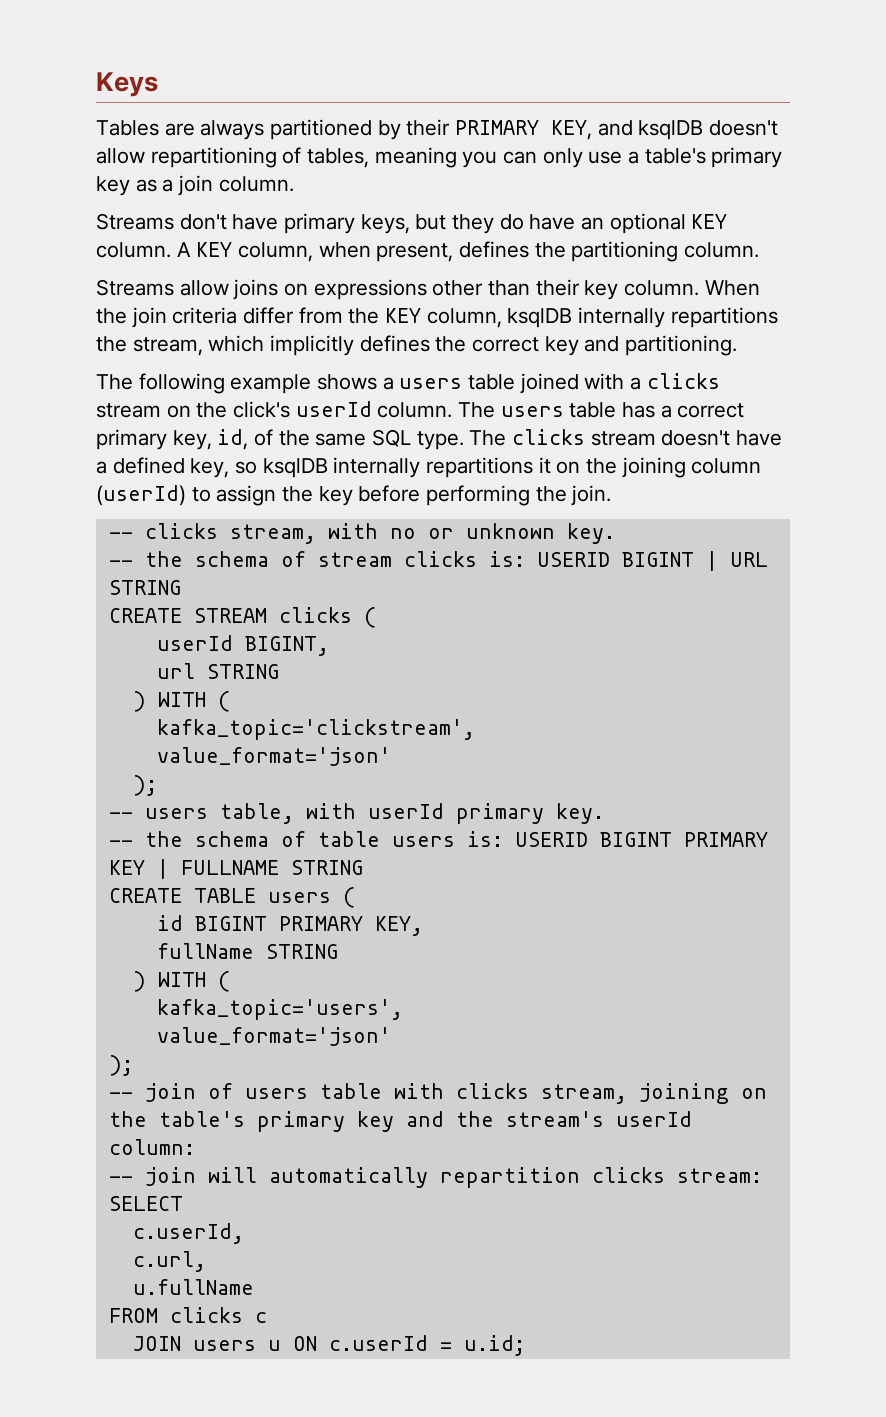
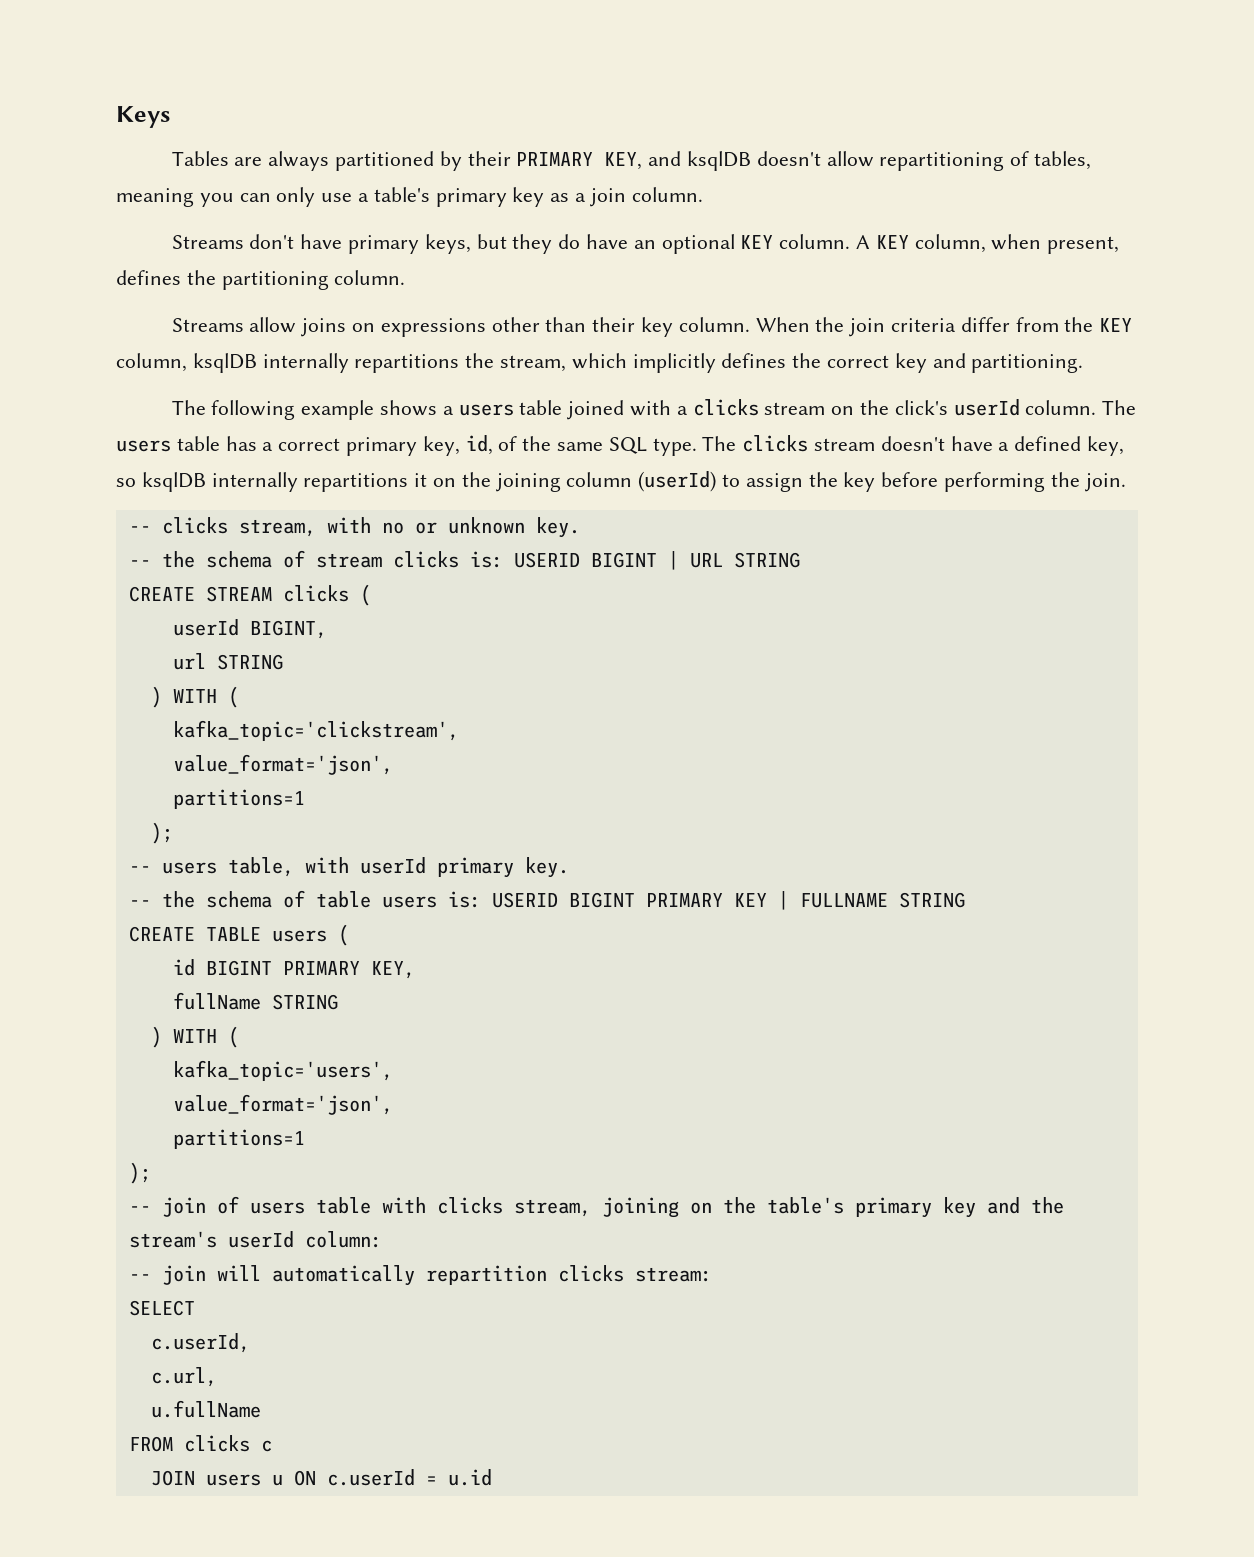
  kafka_topic='clickstream',
- value_format='json'
+ value_format='json',
+ partitions=1
  kafka_topic='users',
- value_format='json'
+ value_format='json',
+ partitions=1
- JOIN users u ON c.userId = u.id;
+ JOIN users u ON c.userId = u.id

